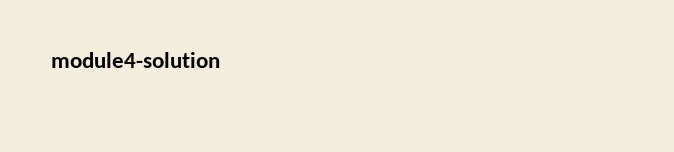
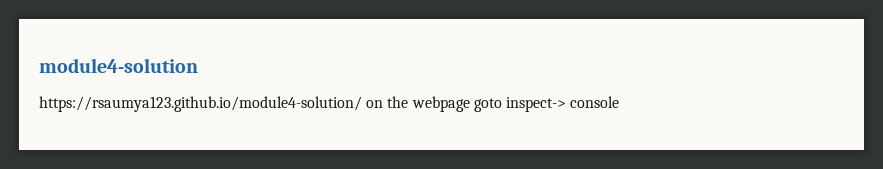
+ https://rsaumya123.github.io/module4-solution/ on the webpage goto inspect-> console

